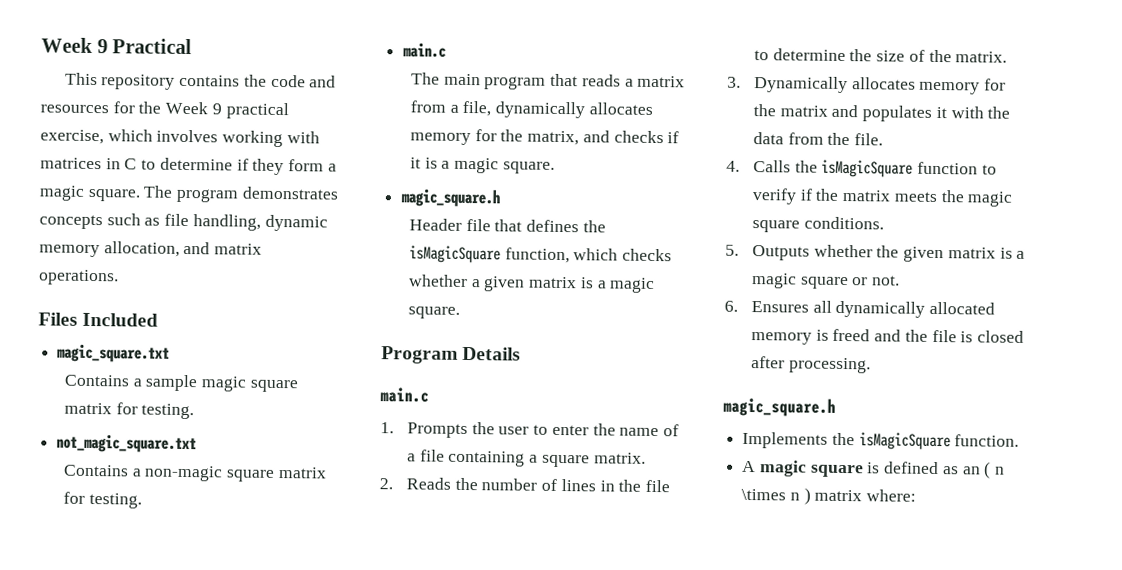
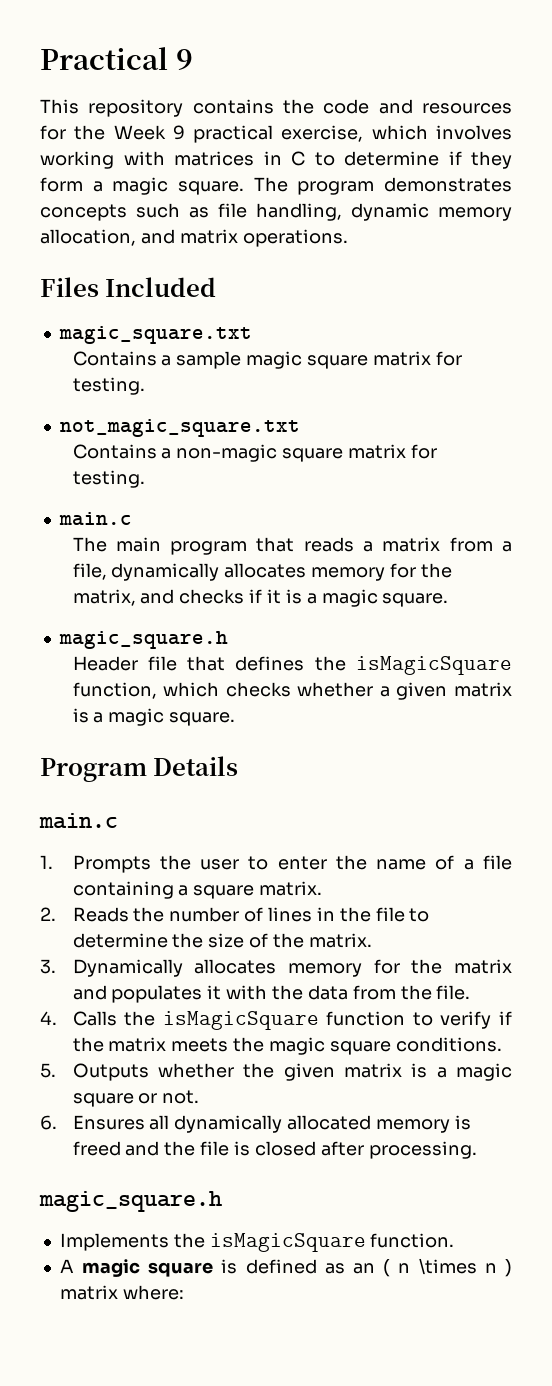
- Week 9 Practical
+ Practical 9

